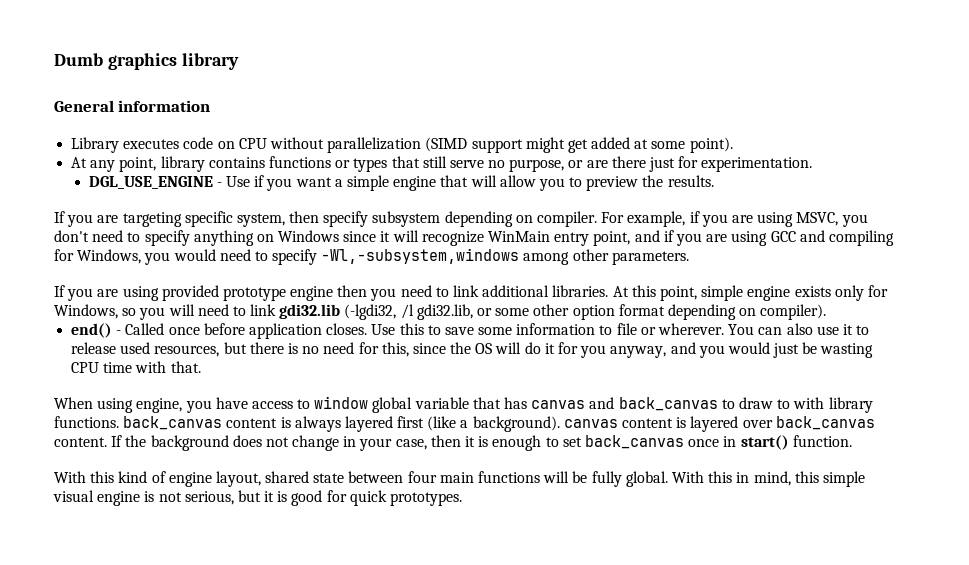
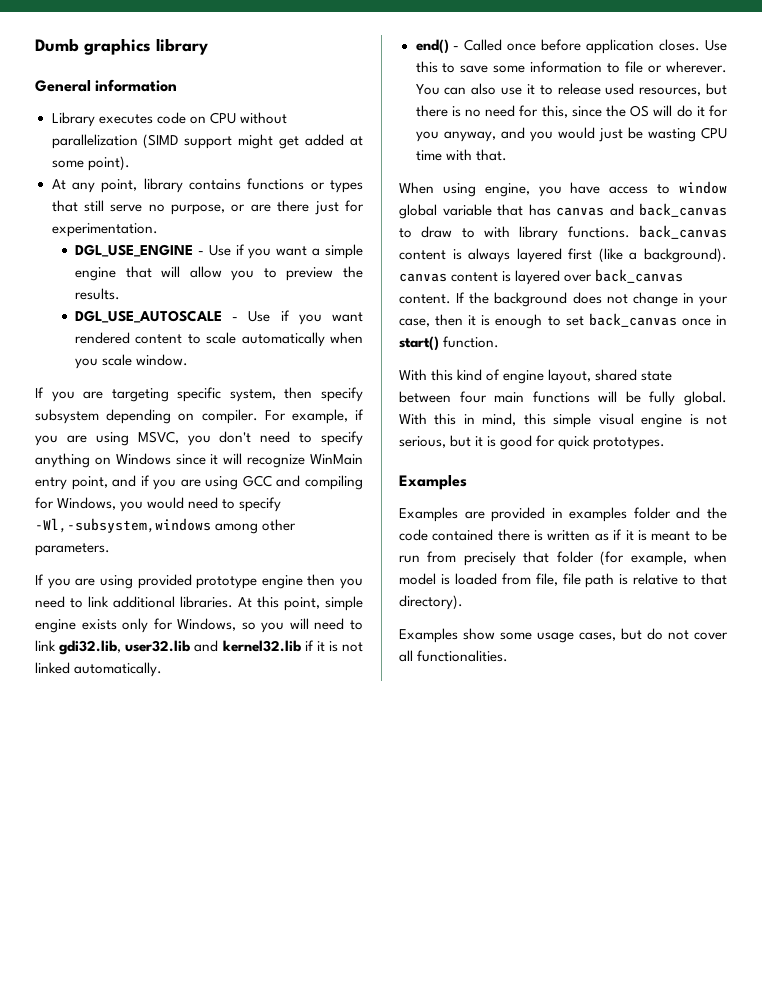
+ DGL_USE_AUTOSCALE - Use if you want rendered content to scale automatically when you scale window.
- At this point, simple engine exists only for Windows, so you will need to link gdi32.lib (-lgdi32, /l gdi32.lib, or some other option format depending on compiler).
+ At this point, simple engine exists only for Windows, so you will need to link gdi32.lib, user32.lib and kernel32.lib if it is not linked automatically.
  With this in mind, this simple visual engine is not serious, but it is good for quick prototypes.
+ Examples
+ Examples are provided in examples folder and the code contained there is written as if it is meant to be run from precisely that folder (for example, when model is loaded from file, file path is relative to that directory).
+ Examples show some usage cases, but do not cover all functionalities.

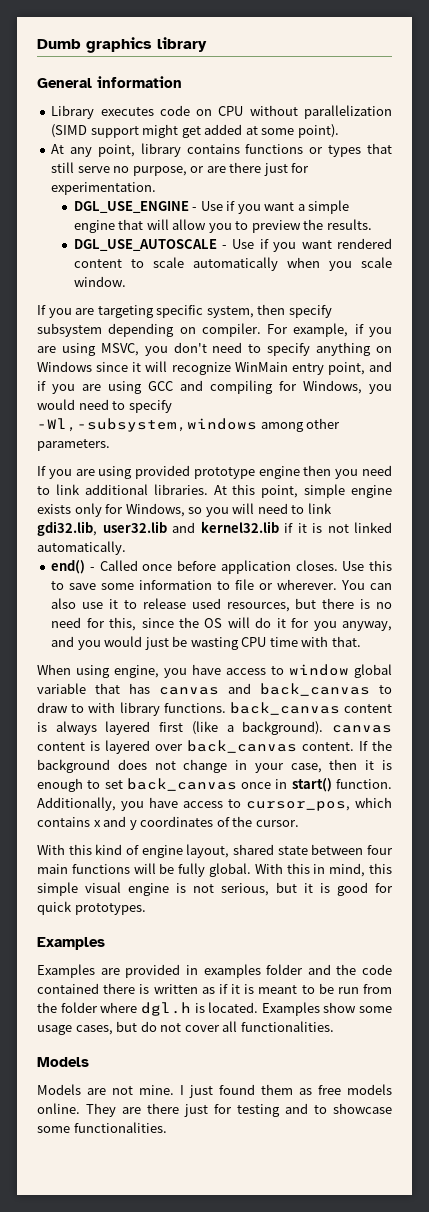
+ Additionally, you have access to cursor_pos, which contains x and y coordinates of the cursor.
- Examples are provided in examples folder and the code contained there is written as if it is meant to be run from precisely that folder (for example, when model is loaded from file, file path is relative to that directory).
- Examples show some usage cases, but do not cover all functionalities.
+ Examples are provided in examples folder and the code contained there is written as if it is meant to be run from the folder where dgl.h is located. Examples show some usage cases, but do not cover all functionalities.
+ Models
+ Models are not mine. I just found them as free models online. They are there just for testing and to showcase some functionalities.

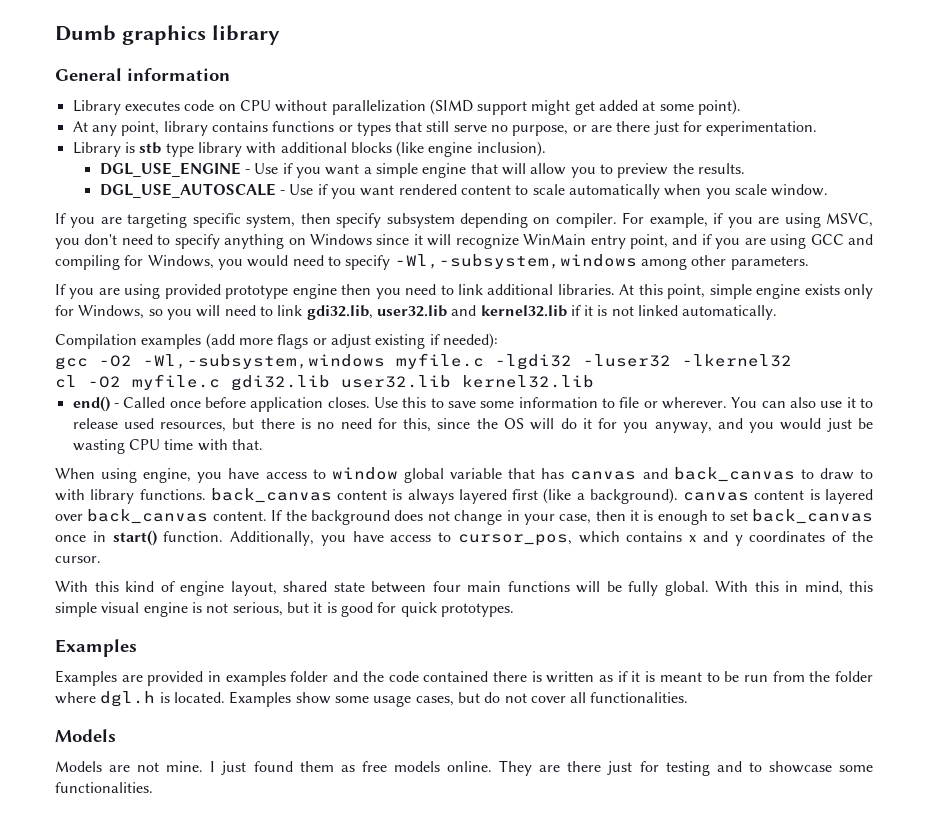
+ Library is stb type library with additional blocks (like engine inclusion).
+ Compilation examples (add more flags or adjust existing if needed):
+ gcc -O2 -Wl,-subsystem,windows myfile.c -lgdi32 -luser32 -lkernel32
+ cl -O2 myfile.c gdi32.lib user32.lib kernel32.lib

